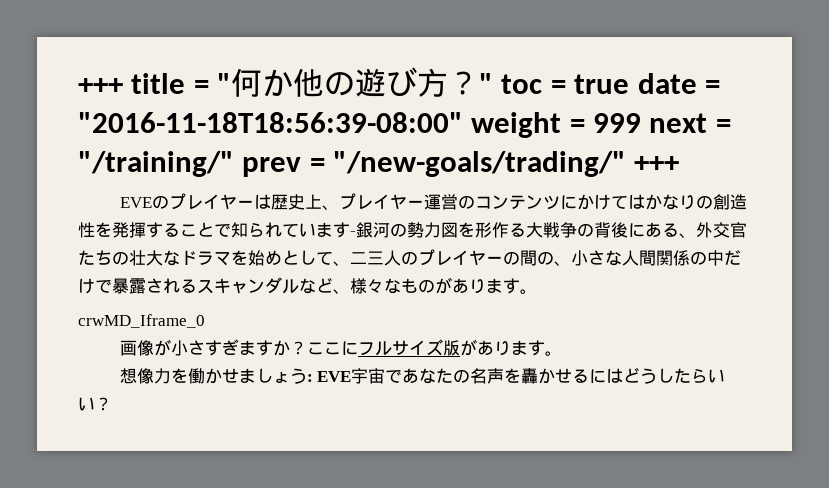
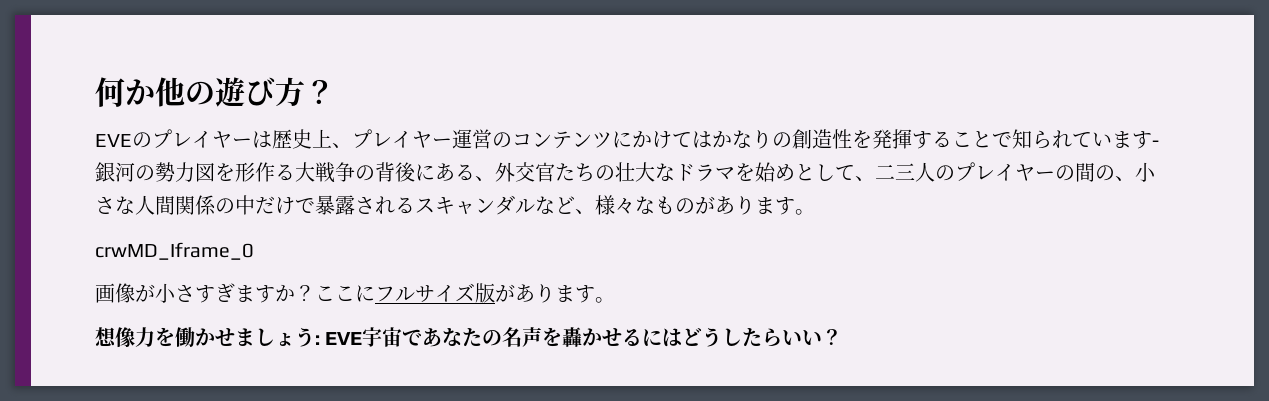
- +++ title = "何か他の遊び方？" toc = true date = "2016-11-18T18:56:39-08:00" weight = 999 next = "/training/" prev = "/new-goals/trading/" +++
+ 何か他の遊び方？

